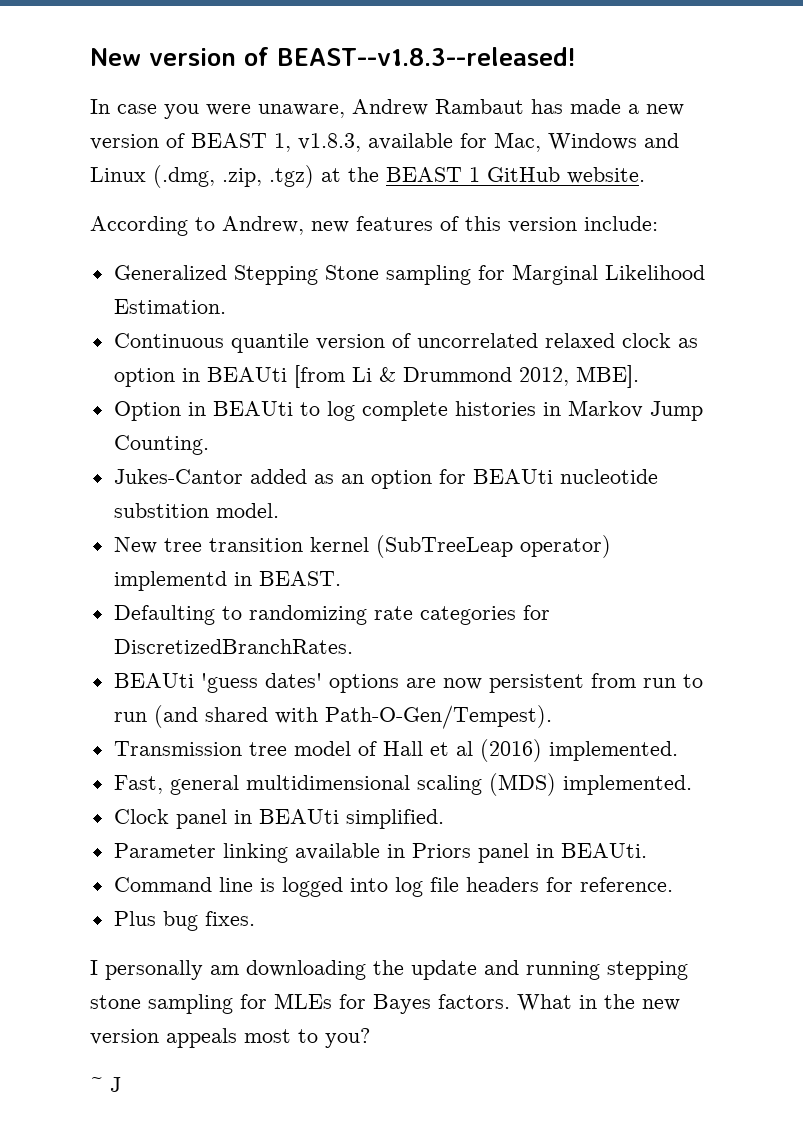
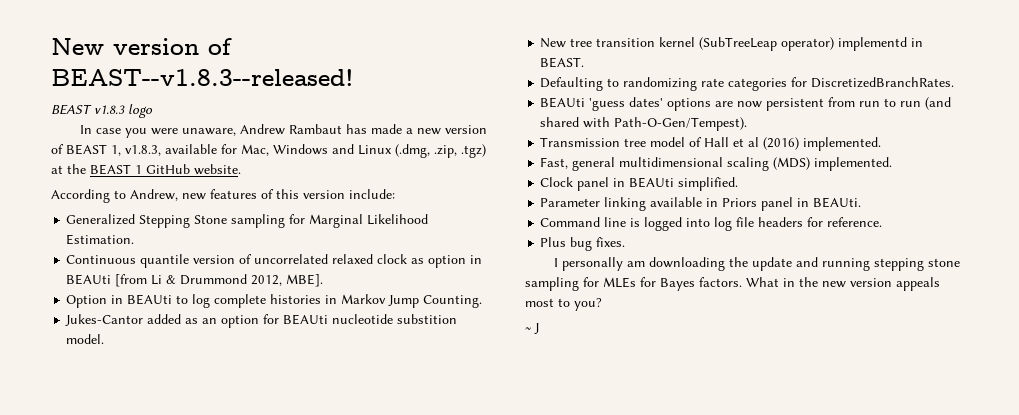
+ BEAST v1.8.3 logo

